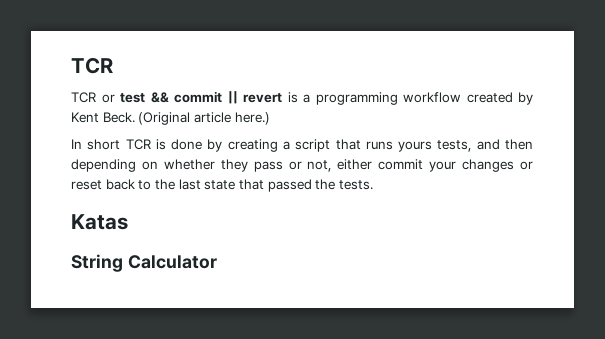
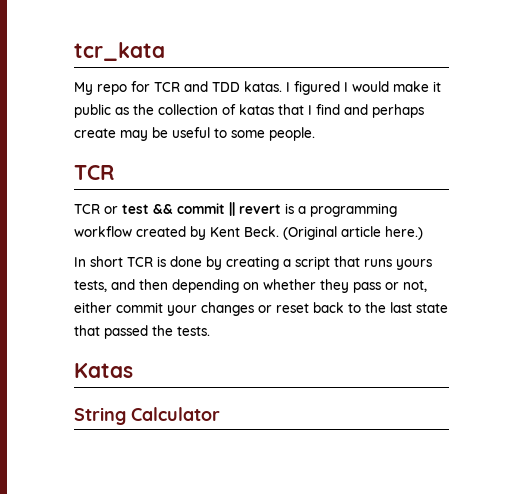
+ tcr_kata
+ My repo for TCR and TDD katas. I figured I would make it public as the collection of katas that I find and perhaps create may be useful to some people.

